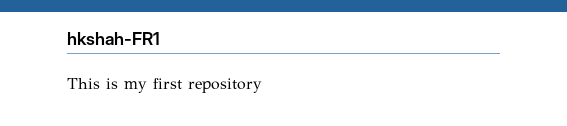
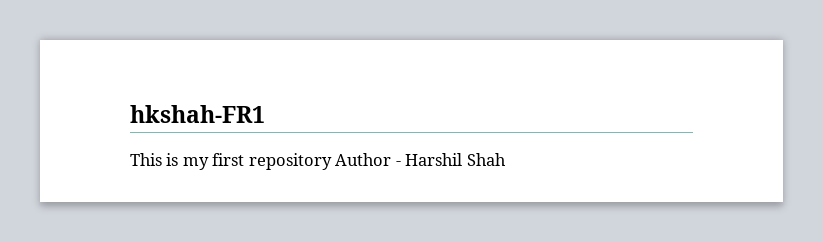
- This is my first repository
+ This is my first repository Author - Harshil Shah

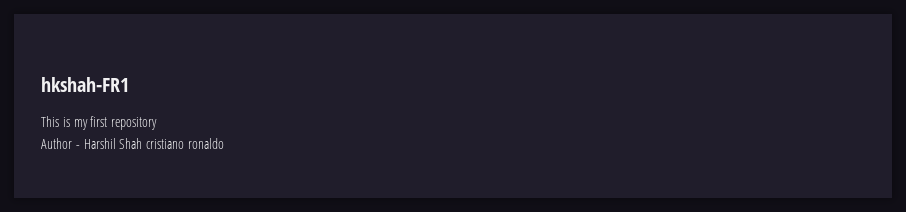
- This is my first repository Author - Harshil Shah
+ This is my first repository
+ Author - Harshil Shah cristiano ronaldo

